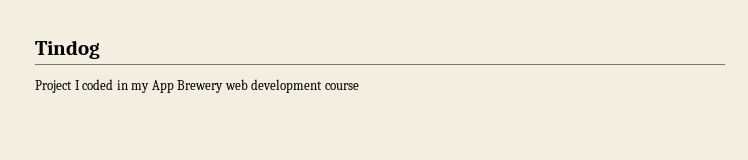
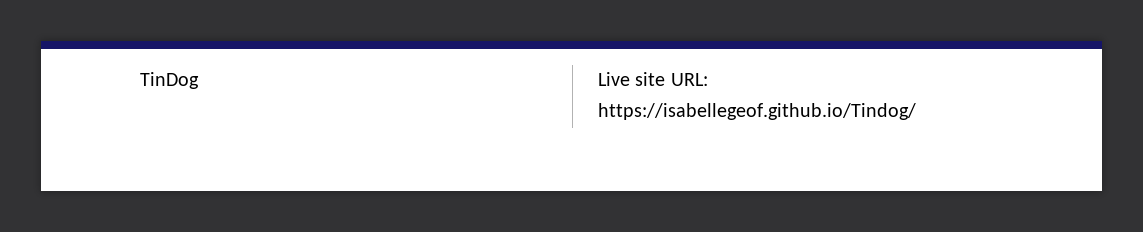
- Tindog
- Project I coded in my App Brewery web development course
+ TinDog
+ Live site URL: https://isabellegeof.github.io/Tindog/

